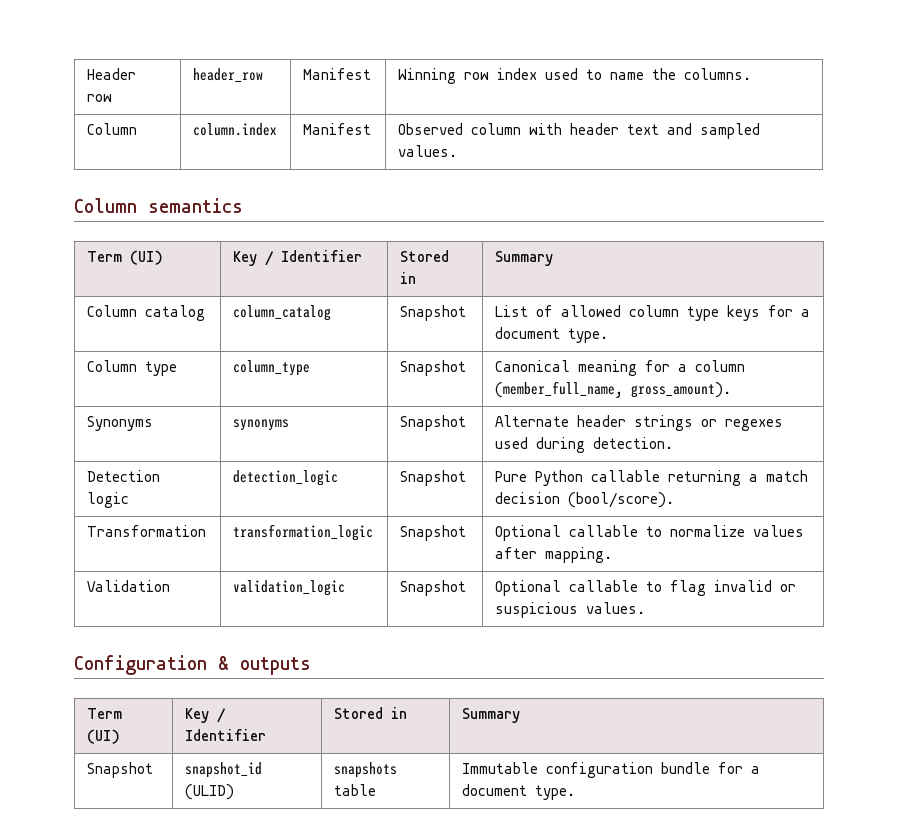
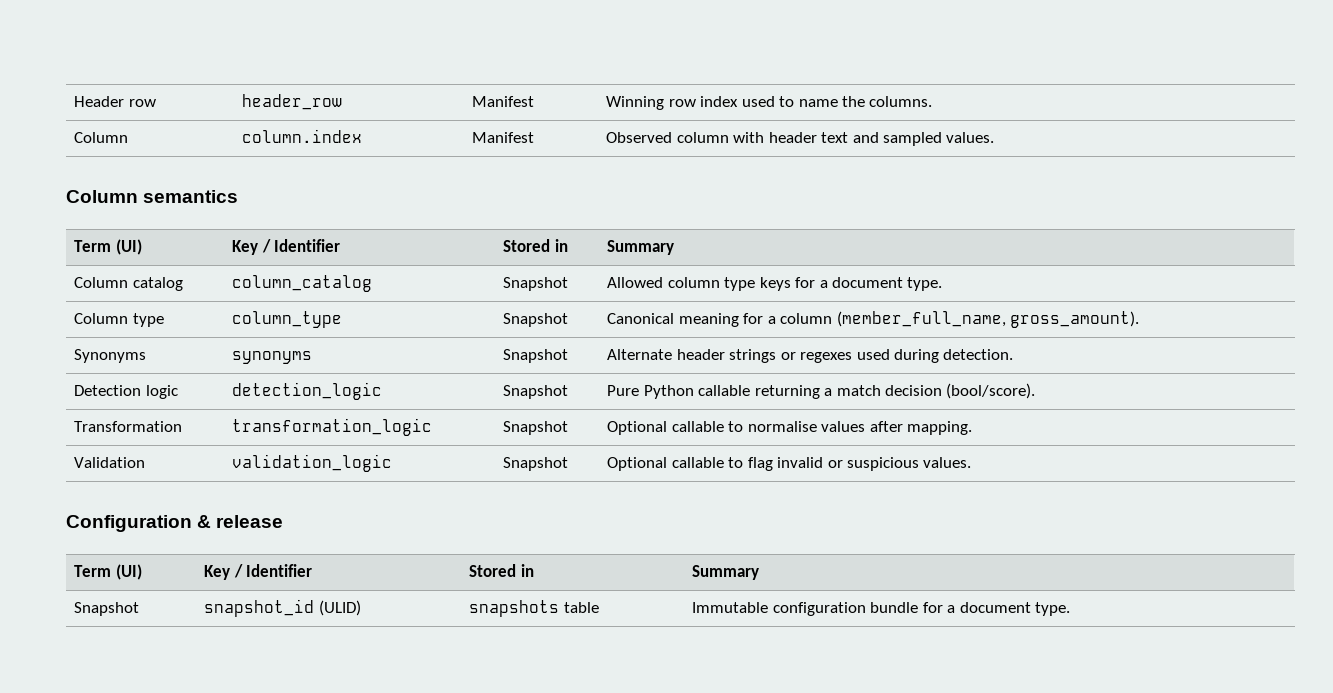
- Column catalog | column_catalog | Snapshot | List of allowed column type keys for a document type.
+ Column catalog | column_catalog | Snapshot | Allowed column type keys for a document type.
- Transformation | transformation_logic | Snapshot | Optional callable to normalize values after mapping.
+ Transformation | transformation_logic | Snapshot | Optional callable to normalise values after mapping.
- Configuration & outputs
+ Configuration & release

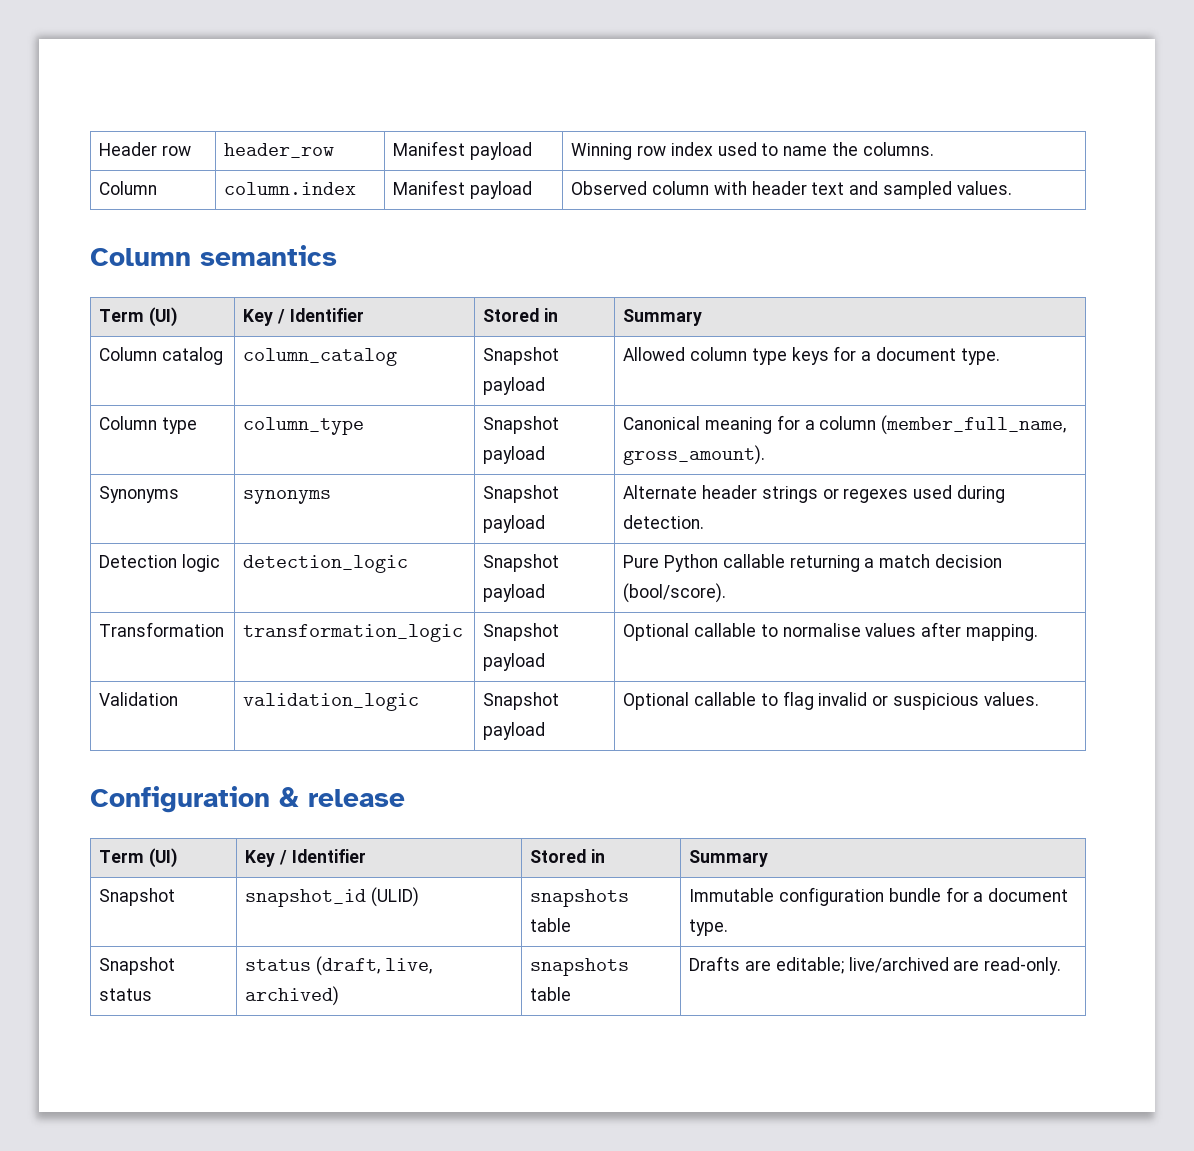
- Header row | header_row | Manifest | Winning row index used to name the columns.
+ Header row | header_row | Manifest payload | Winning row index used to name the columns.
- Column | column.index | Manifest | Observed column with header text and sampled values.
+ Column | column.index | Manifest payload | Observed column with header text and sampled values.
- Column catalog | column_catalog | Snapshot | Allowed column type keys for a document type.
+ Column catalog | column_catalog | Snapshot payload | Allowed column type keys for a document type.
- Column type | column_type | Snapshot | Canonical meaning for a column (member_full_name, gross_amount).
+ Column type | column_type | Snapshot payload | Canonical meaning for a column (member_full_name, gross_amount).
- Synonyms | synonyms | Snapshot | Alternate header strings or regexes used during detection.
+ Synonyms | synonyms | Snapshot payload | Alternate header strings or regexes used during detection.
- Detection logic | detection_logic | Snapshot | Pure Python callable returning a match decision (bool/score).
+ Detection logic | detection_logic | Snapshot payload | Pure Python callable returning a match decision (bool/score).
- Transformation | transformation_logic | Snapshot | Optional callable to normalise values after mapping.
+ Transformation | transformation_logic | Snapshot payload | Optional callable to normalise values after mapping.
- Validation | validation_logic | Snapshot | Optional callable to flag invalid or suspicious values.
+ Validation | validation_logic | Snapshot payload | Optional callable to flag invalid or suspicious values.
+ Snapshot status | status (draft, live, archived) | snapshots table | Drafts are editable; live/archived are read-only.

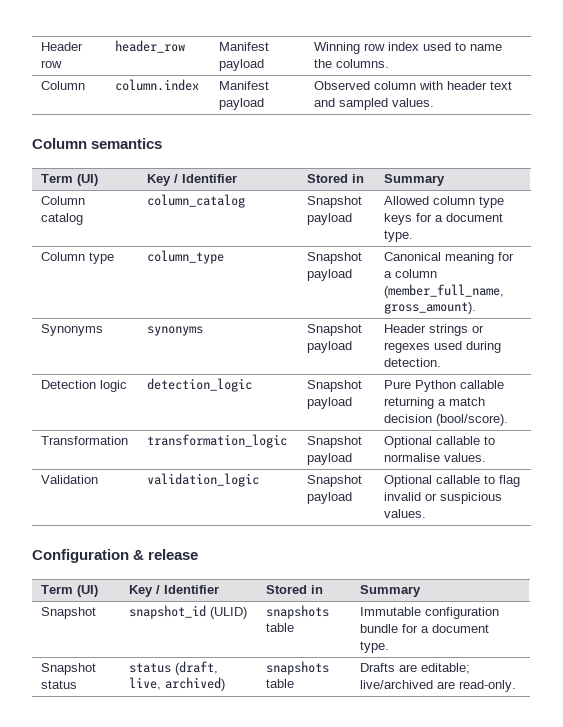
- Synonyms | synonyms | Snapshot payload | Alternate header strings or regexes used during detection.
+ Synonyms | synonyms | Snapshot payload | Header strings or regexes used during detection.
- Transformation | transformation_logic | Snapshot payload | Optional callable to normalise values after mapping.
+ Transformation | transformation_logic | Snapshot payload | Optional callable to normalise values.

